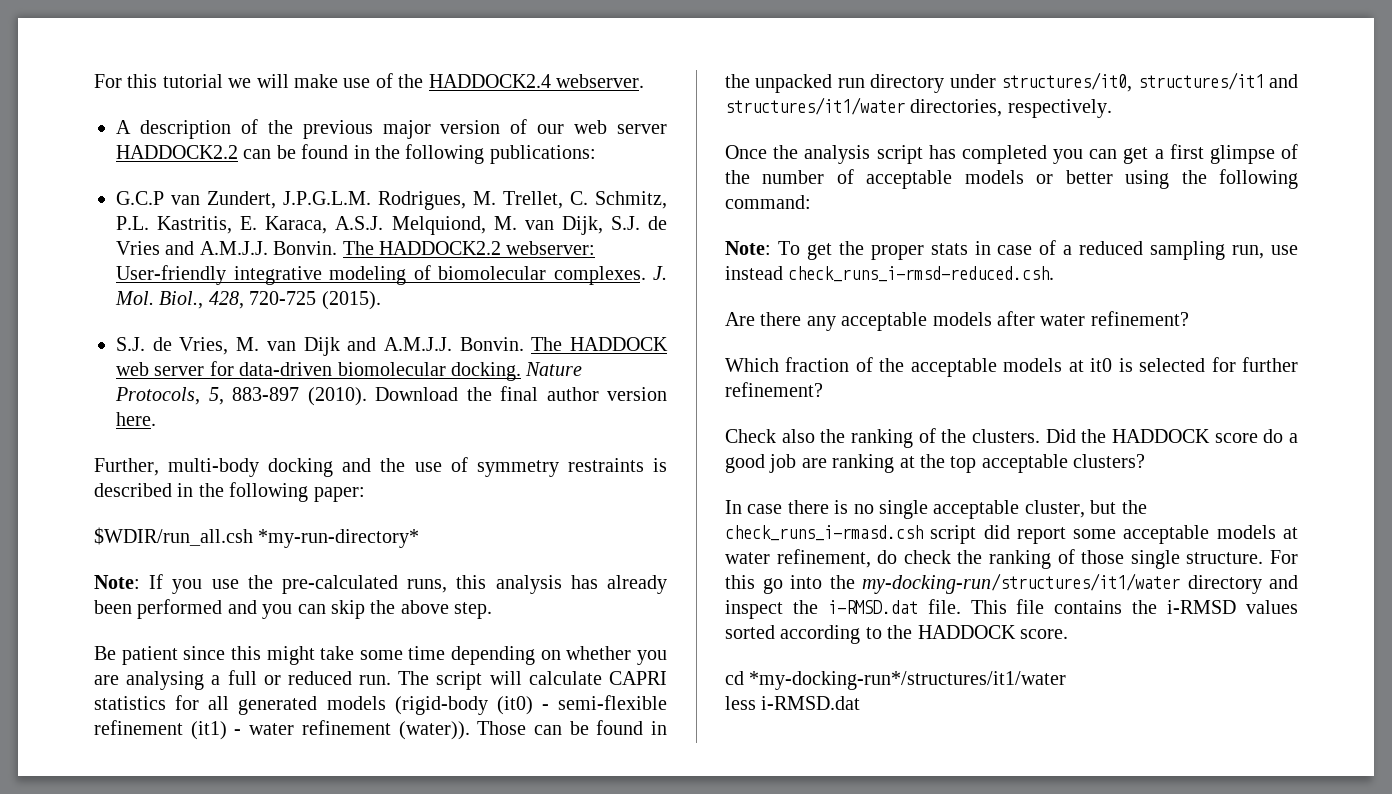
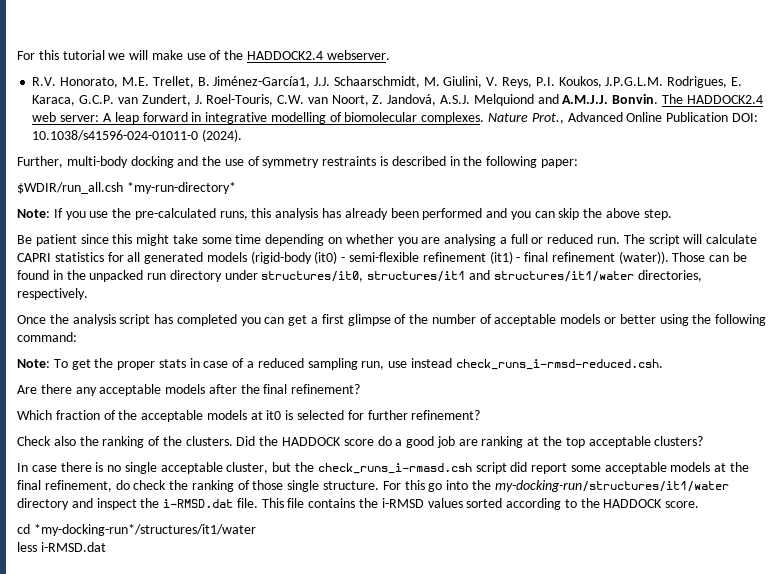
- A description of the previous major version of our web server HADDOCK2.2 can be found in the following publications:
- G.C.P van Zundert, J.P.G.L.M. Rodrigues, M. Trellet, C. Schmitz, P.L. Kastritis, E. Karaca, A.S.J. Melquiond, M. van Dijk, S.J. de Vries and A.M.J.J. Bonvin. The HADDOCK2.2 webserver: User-friendly integrative modeling of biomolecular complexes. J. Mol. Biol., 428, 720-725 (2015).
- S.J. de Vries, M. van Dijk and A.M.J.J. Bonvin. The HADDOCK web server for data-driven biomolecular docking. Nature Protocols, 5, 883-897 (2010). Download the final author version here.
+ R.V. Honorato, M.E. Trellet, B. Jiménez-García1, J.J. Schaarschmidt, M. Giulini, V. Reys, P.I. Koukos, J.P.G.L.M. Rodrigues, E. Karaca, G.C.P. van Zundert, J. Roel-Touris, C.W. van Noort, Z. Jandová, A.S.J. Melquiond and A.M.J.J. Bonvin. The HADDOCK2.4 web server: A leap forward in integrative modelling of biomolecular complexes. Nature Prot., Advanced Online Publication DOI: 10.1038/s41596-024-01011-0 (2024).
- The script will calculate CAPRI statistics for all generated models (rigid-body (it0) - semi-flexible refinement (it1) - water refinement (water)).
+ The script will calculate CAPRI statistics for all generated models (rigid-body (it0) - semi-flexible refinement (it1) - final refinement (water)).
- Are there any acceptable models after water refinement?
+ Are there any acceptable models after the final refinement?
- In case there is no single acceptable cluster, but the check_runs_i-rmasd.csh script did report some acceptable models at water refinement, do check the ranking of those single structure.
+ In case there is no single acceptable cluster, but the check_runs_i-rmasd.csh script did report some acceptable models at the final refinement, do check the ranking of those single structure.

